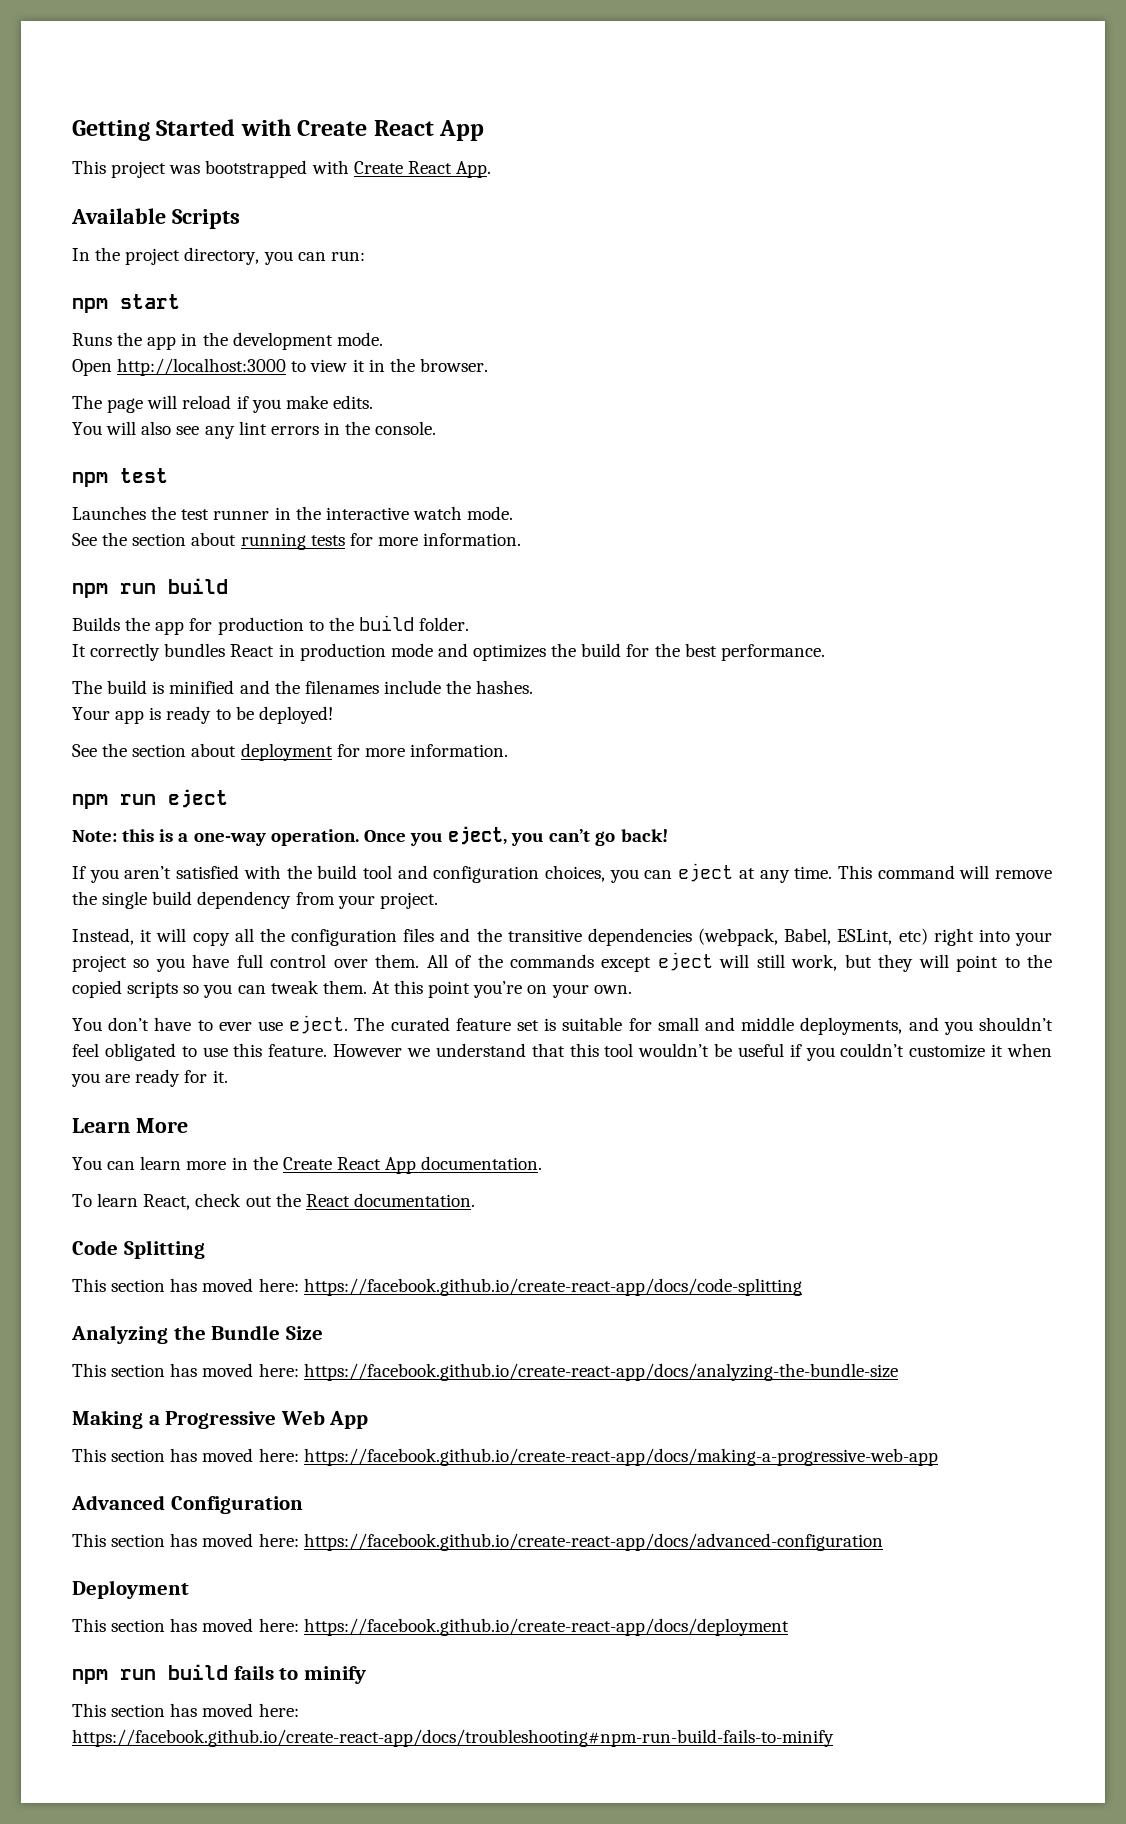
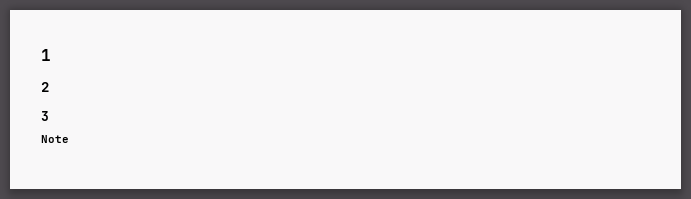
- Getting Started with Create React App
- This project was bootstrapped with Create React App.
- Available Scripts
- In the project directory, you can run:
- npm start
- Runs the app in the development mode.
- Open http://localhost:3000 to view it in the browser.
- The page will reload if you make edits.
- You will also see any lint errors in the console.
- npm test
- Launches the test runner in the interactive watch mode.
- See the section about running tests for more information.
- npm run build
- Builds the app for production to the build folder.
- It correctly bundles React in production mode and optimizes the build for the best performance.
- The build is minified and the filenames include the hashes.
- Your app is ready to be deployed!
- See the section about deployment for more information.
- npm run eject
- Note: this is a one-way operation. Once you eject, you can’t go back!
- If you aren’t satisfied with the build tool and configuration choices, you can eject at any time. This command will remove the single build dependency from your project.
- Instead, it will copy all the configuration files and the transitive dependencies (webpack, Babel, ESLint, etc) right into your project so you have full control over them. All of the commands except eject will still work, but they will point to the copied scripts so you can tweak them. At this point you’re on your own.
- You don’t have to ever use eject. The curated feature set is suitable for small and middle deployments, and you shouldn’t feel obligated to use this feature. However we understand that this tool wouldn’t be useful if you couldn’t customize it when you are ready for it.
- Learn More
- You can learn more in the Create React App documentation.
- To learn React, check out the React documentation.
- Code Splitting
- This section has moved here: https://facebook.github.io/create-react-app/docs/code-splitting
- Analyzing the Bundle Size
- This section has moved here: https://facebook.github.io/create-react-app/docs/analyzing-the-bundle-size
- Making a Progressive Web App
- This section has moved here: https://facebook.github.io/create-react-app/docs/making-a-progressive-web-app
- Advanced Configuration
- This section has moved here: https://facebook.github.io/create-react-app/docs/advanced-configuration
- Deployment
- This section has moved here: https://facebook.github.io/create-react-app/docs/deployment
- npm run build fails to minify
- This section has moved here: https://facebook.github.io/create-react-app/docs/troubleshooting#npm-run-build-fails-to-minify
+ 1
+ 2
+ 3
+ Note

